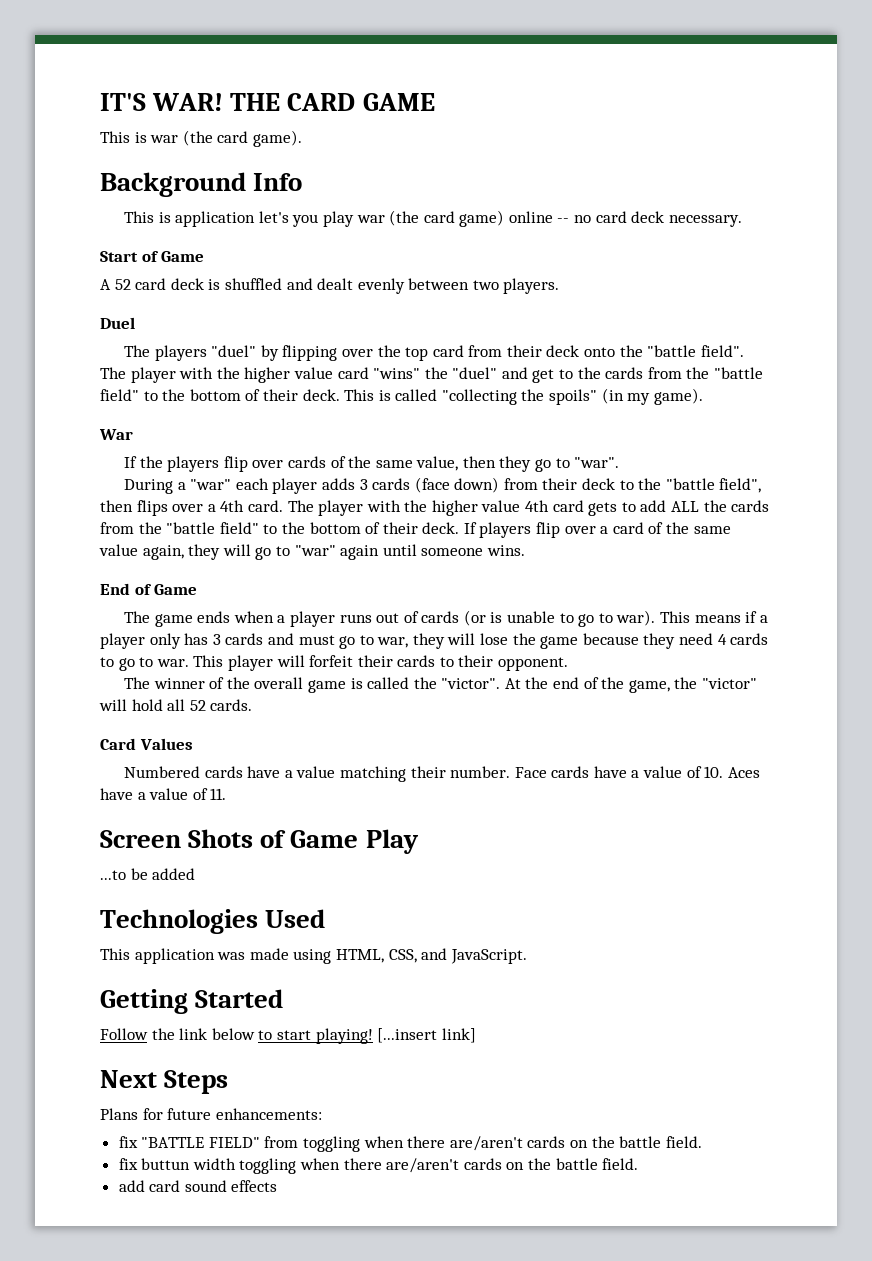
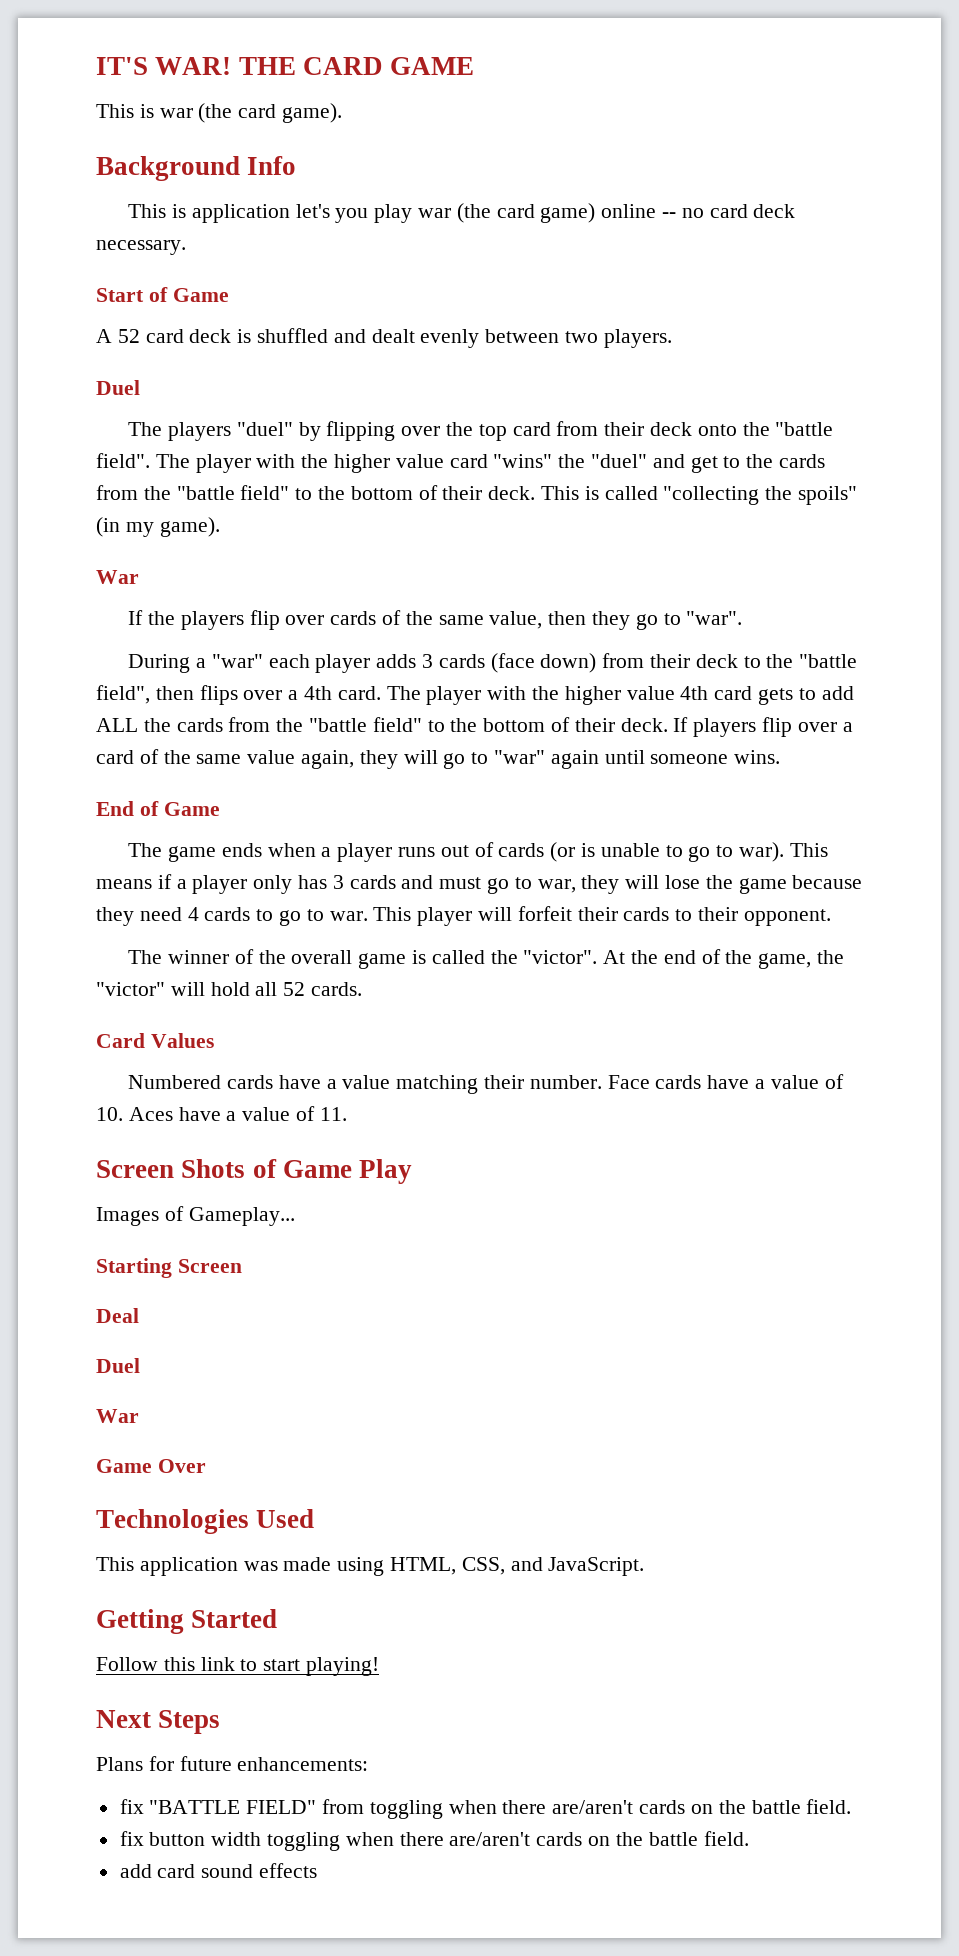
- ...to be added
+ Images of Gameplay...
+ Starting Screen
+ Deal
+ Duel
+ War
+ Game Over
- Follow the link below to start playing! [...insert link]
+ Follow this link to start playing!
- fix buttun width toggling when there are/aren't cards on the battle field.
+ fix button width toggling when there are/aren't cards on the battle field.

